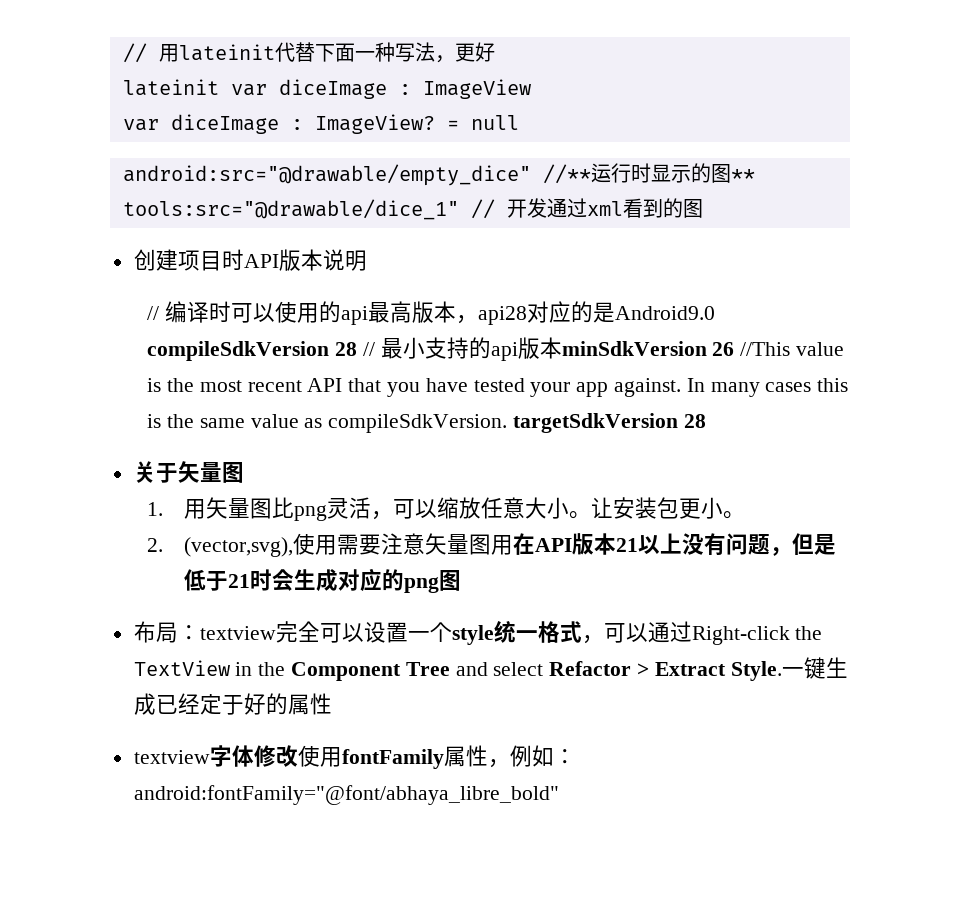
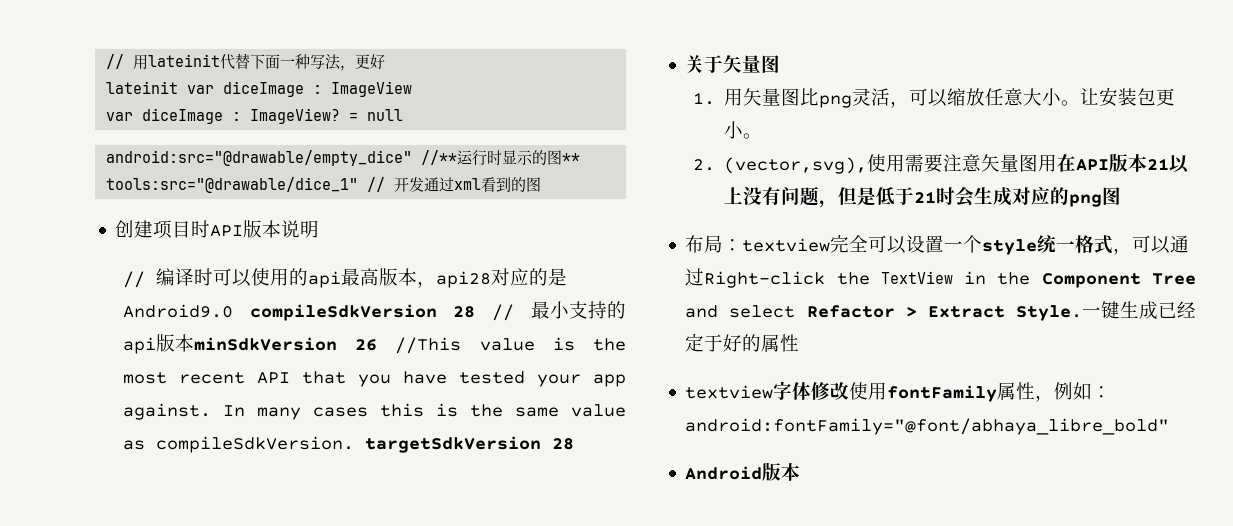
+ Android版本

